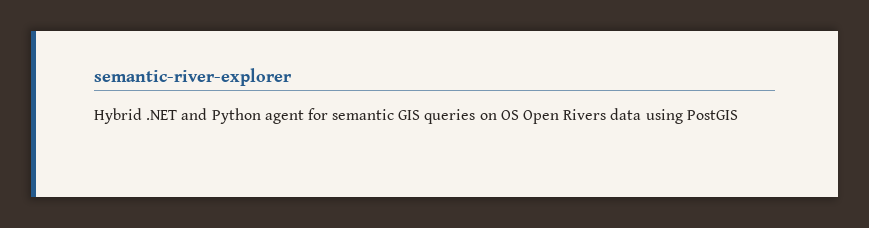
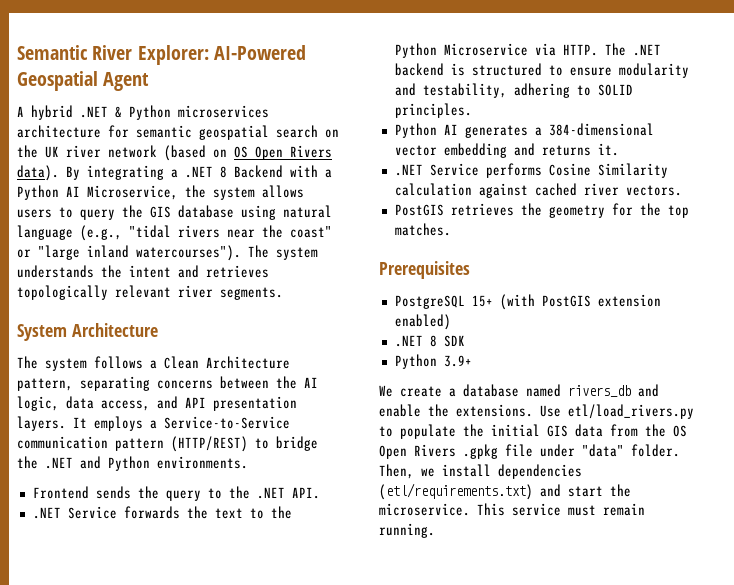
- semantic-river-explorer
- Hybrid .NET and Python agent for semantic GIS queries on OS Open Rivers data using PostGIS
+ Semantic River Explorer: AI-Powered Geospatial Agent
+ A hybrid .NET & Python microservices architecture for semantic geospatial search on the UK river network (based on OS Open Rivers data). By integrating a .NET 8 Backend with a Python AI Microservice, the system allows users to query the GIS database using natural language (e.g., "tidal rivers near the coast" or "large inland watercourses"). The system understands the intent and retrieves topologically relevant river segments.
+ System Architecture
+ The system follows a Clean Architecture pattern, separating concerns between the AI logic, data access, and API presentation layers. It employs a Service-to-Service communication pattern (HTTP/REST) to bridge the .NET and Python environments.
+ Frontend sends the query to the .NET API.
+ .NET Service forwards the text to the Python Microservice via HTTP. The .NET backend is structured to ensure modularity and testability, adhering to SOLID principles.
+ Python AI generates a 384-dimensional vector embedding and returns it.
+ .NET Service performs Cosine Similarity calculation against cached river vectors.
+ PostGIS retrieves the geometry for the top matches.
+ Prerequisites
+ PostgreSQL 15+ (with PostGIS extension enabled)
+ .NET 8 SDK
+ Python 3.9+
+ We create a database named rivers_db and enable the extensions. Use etl/load_rivers.py to populate the initial GIS data from the OS Open Rivers .gpkg file under "data" folder. Then, we install dependencies (etl/requirements.txt) and start the microservice. This service must remain running.

